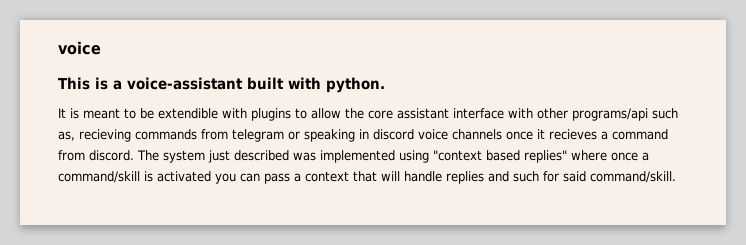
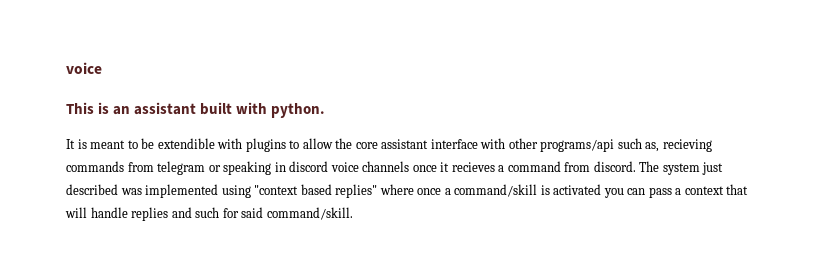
- This is a voice-assistant built with python.
+ This is an assistant built with python.

